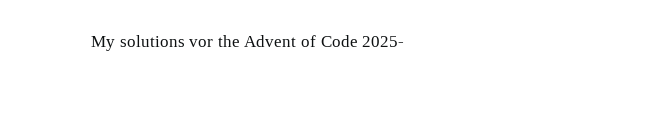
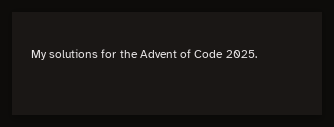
- My solutions vor the Advent of Code 2025-
+ My solutions for the Advent of Code 2025.

